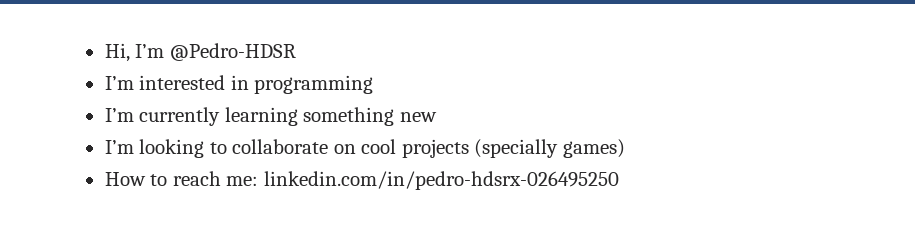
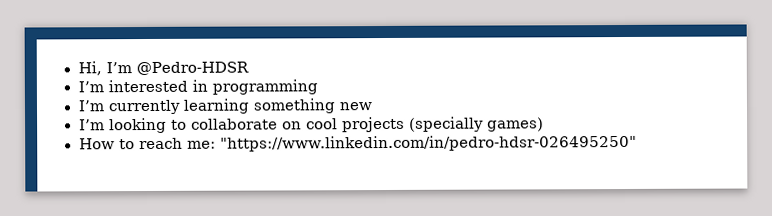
- How to reach me: linkedin.com/in/pedro-hdsrx-026495250
+ How to reach me: "https://www.linkedin.com/in/pedro-hdsr-026495250"

